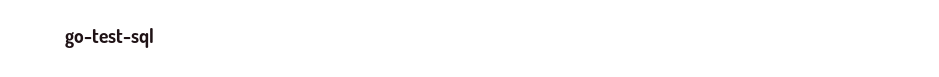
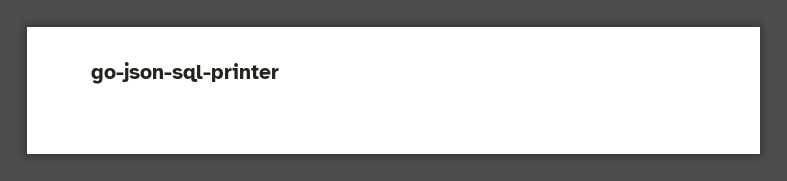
- go-test-sql
+ go-json-sql-printer

